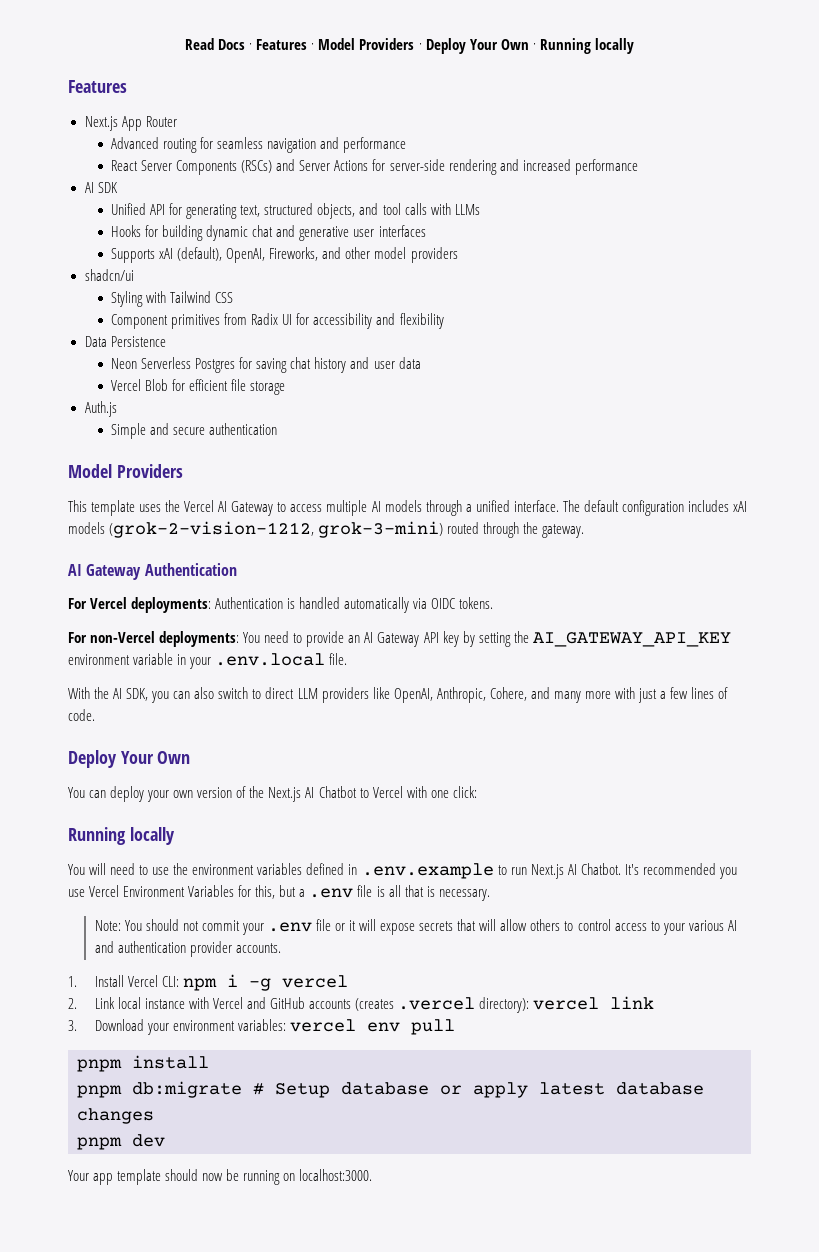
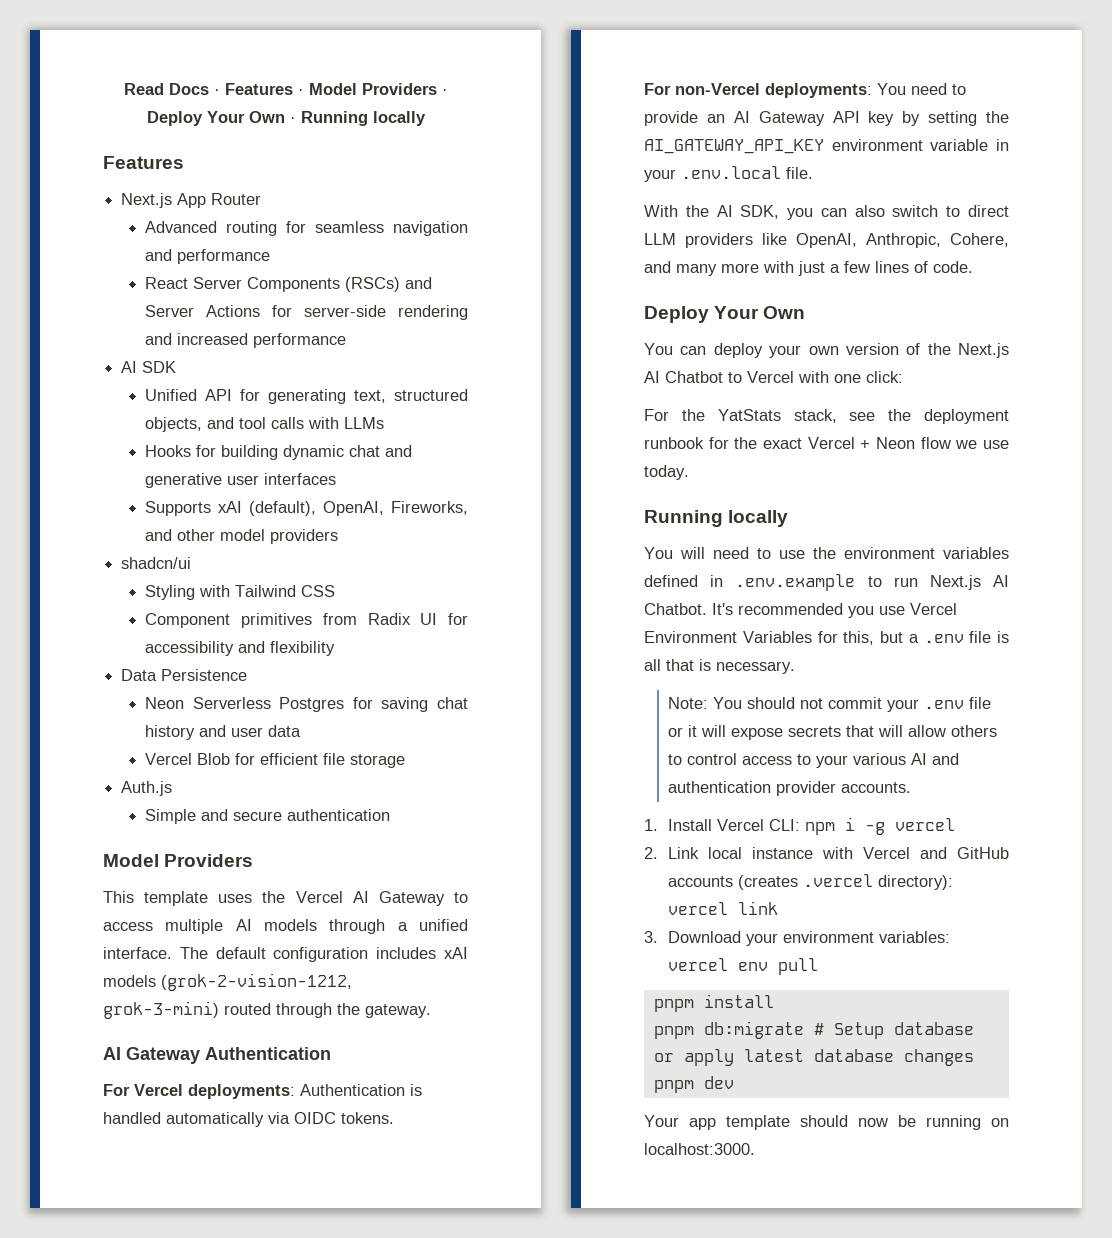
+ For the YatStats stack, see the deployment runbook for the exact Vercel + Neon flow we use today.

